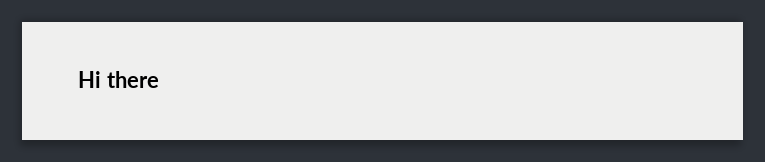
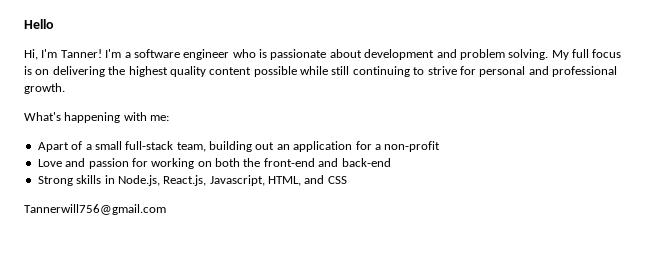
- Hi there
+ Hello
+ Hi, I'm Tanner! I'm a software engineer who is passionate about development and problem solving. My full focus is on delivering the highest quality content possible while still continuing to strive for personal and professional growth.
+ What's happening with me:
+ Apart of a small full-stack team, building out an application for a non-profit
+ Love and passion for working on both the front-end and back-end
+ Strong skills in Node.js, React.js, Javascript, HTML, and CSS
+ Tannerwill756@gmail.com

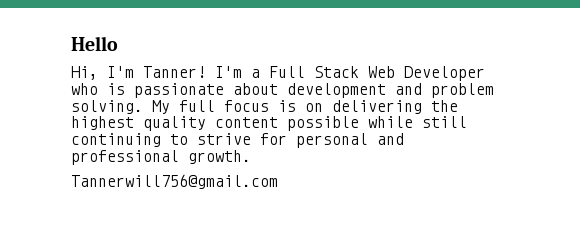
- I'm a software engineer who is passionate about development and problem solving.
+ I'm a Full Stack Web Developer who is passionate about development and problem solving.
- What's happening with me:
- Apart of a small full-stack team, building out an application for a non-profit
- Love and passion for working on both the front-end and back-end
- Strong skills in Node.js, React.js, Javascript, HTML, and CSS

